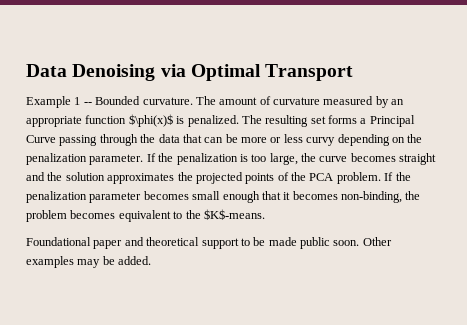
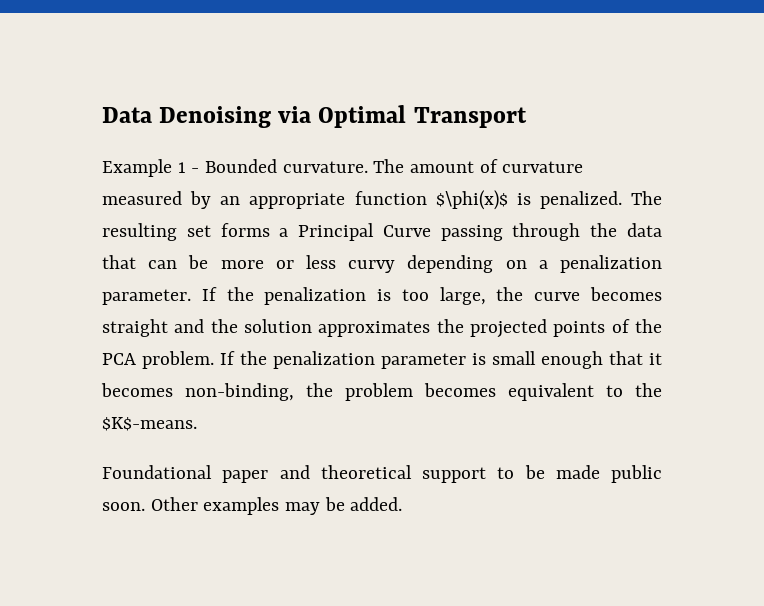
- Example 1 -- Bounded curvature.
+ Example 1 - Bounded curvature.
- The resulting set forms a Principal Curve passing through the data that can be more or less curvy depending on the penalization parameter.
+ The resulting set forms a Principal Curve passing through the data that can be more or less curvy depending on a penalization parameter.
- If the penalization parameter becomes small enough that it becomes non-binding, the problem becomes equivalent to the $K$-means.
+ If the penalization parameter is small enough that it becomes non-binding, the problem becomes equivalent to the $K$-means.

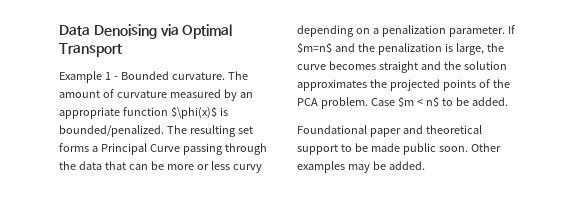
- The amount of curvature measured by an appropriate function $\phi(x)$ is penalized.
+ The amount of curvature measured by an appropriate function $\phi(x)$ is bounded/penalized.
- If the penalization is too large, the curve becomes straight and the solution approximates the projected points of the PCA problem.
+ If $m=n$ and the penalization is large, the curve becomes straight and the solution approximates the projected points of the PCA problem.
- If the penalization parameter is small enough that it becomes non-binding, the problem becomes equivalent to the $K$-means.
+ Case $m < n$ to be added.

